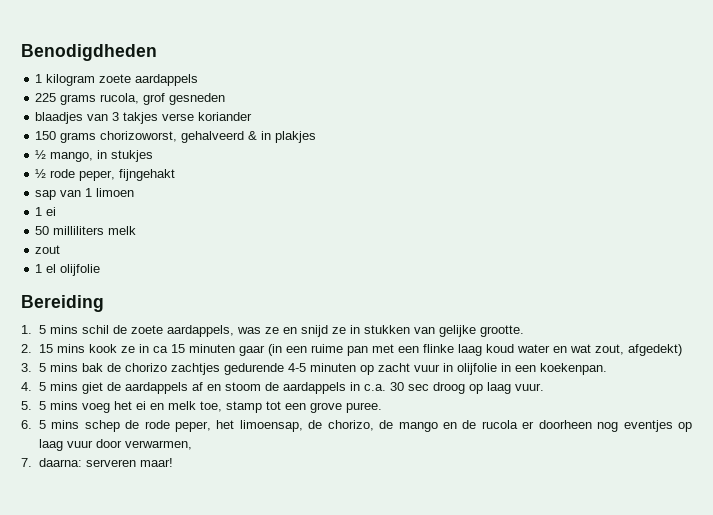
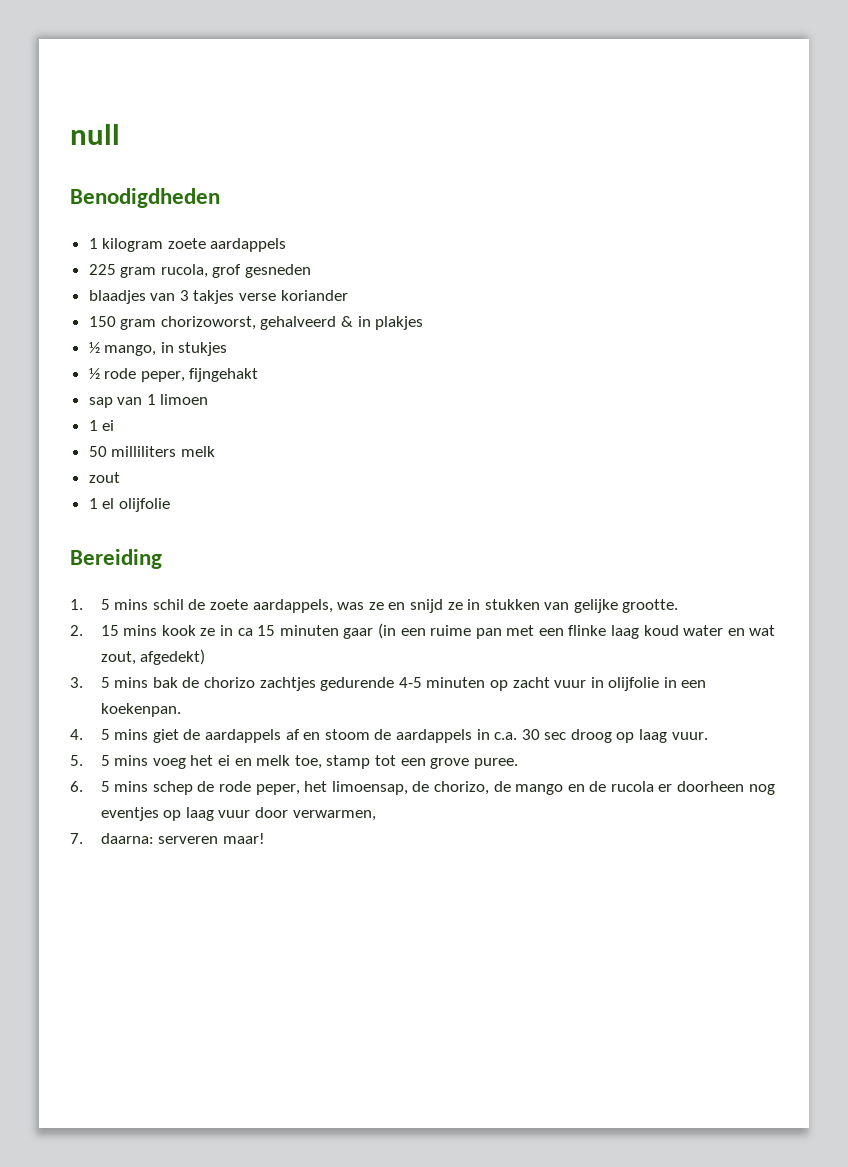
+ null
- 225 grams rucola, grof gesneden
+ 225 gram rucola, grof gesneden
- 150 grams chorizoworst, gehalveerd & in plakjes
+ 150 gram chorizoworst, gehalveerd & in plakjes

